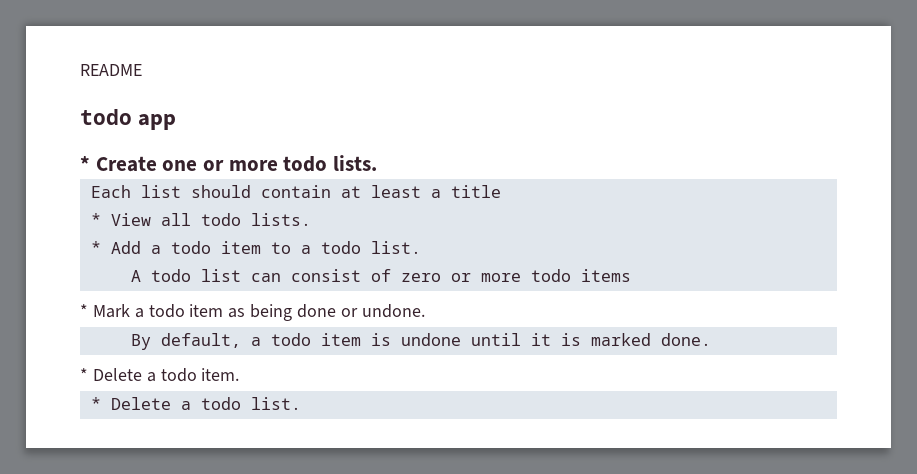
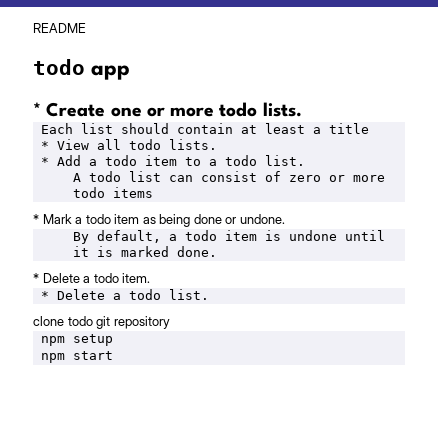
+ clone todo git repository
+ npm setup
+ npm start

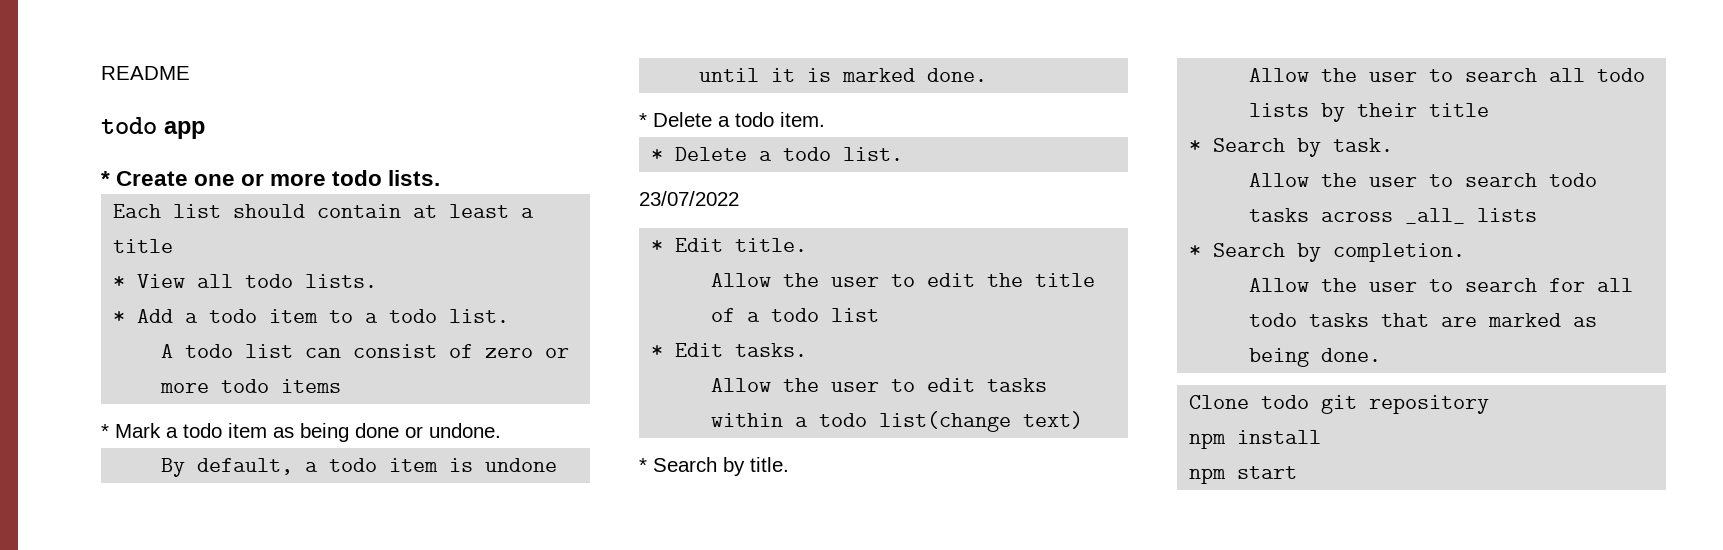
- clone todo git repository
+ 23/07/2022
+ * Edit title.
+ Allow the user to edit the title of a todo list
+ * Edit tasks.
+ Allow the user to edit tasks within a todo list(change text)
+ * Search by title.
+ Allow the user to search all todo lists by their title
+ * Search by task.
+ Allow the user to search todo tasks across _all_ lists
+ * Search by completion.
+ Allow the user to search for all todo tasks that are marked as being done.
+ Clone todo git repository
- npm setup
+ npm install

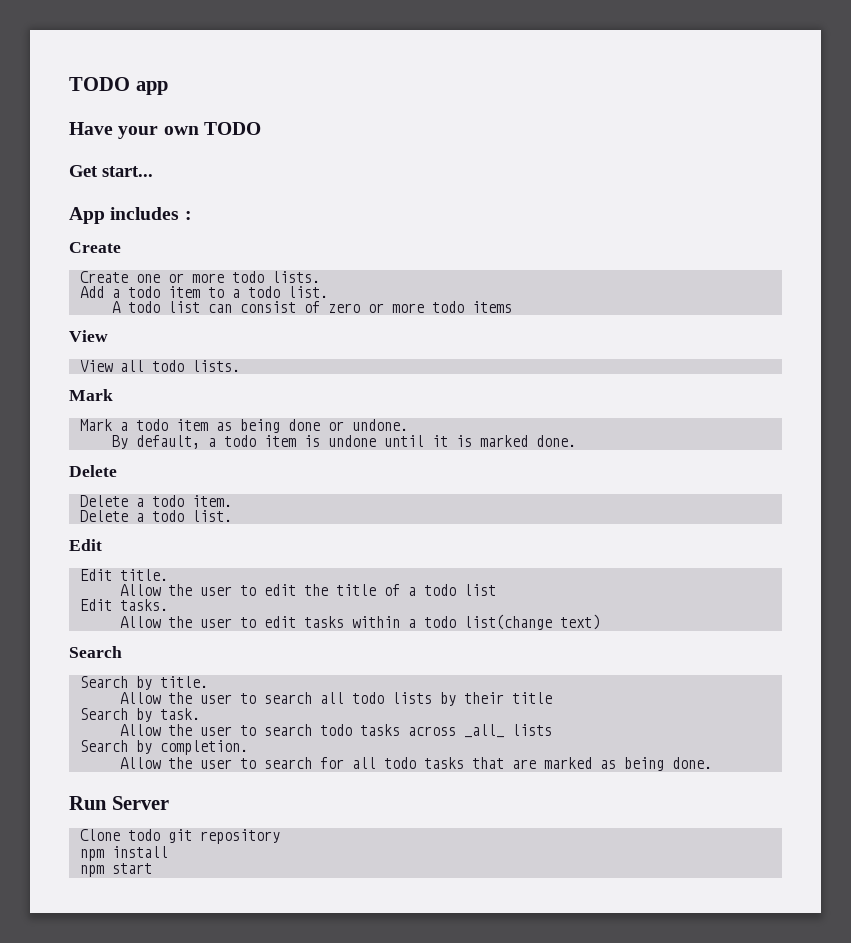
- README
- todo app
+ TODO app
- * Create one or more todo lists.
+ Have your own TODO
+ Get start...
+ App includes :
+ Create
+ Create one or more todo lists.
- Each list should contain at least a title
- * View all todo lists.
- * Add a todo item to a todo list.
+ Add a todo item to a todo list.
  A todo list can consist of zero or more todo items
- * Mark a todo item as being done or undone.
+ View
+ View all todo lists.
+ Mark
+ Mark a todo item as being done or undone.
  By default, a todo item is undone until it is marked done.
- * Delete a todo item.
+ Delete
+ Delete a todo item.
- * Delete a todo list.
- 23/07/2022
- * Edit title.
+ Delete a todo list.
+ Edit
+ Edit title.
- * Edit tasks.
+ Edit tasks.
  Allow the user to edit tasks within a todo list(change text)
- * Search by title.
+ Search
+ Search by title.
- * Search by task.
+ Search by task.
- * Search by completion.
+ Search by completion.
+ Run Server

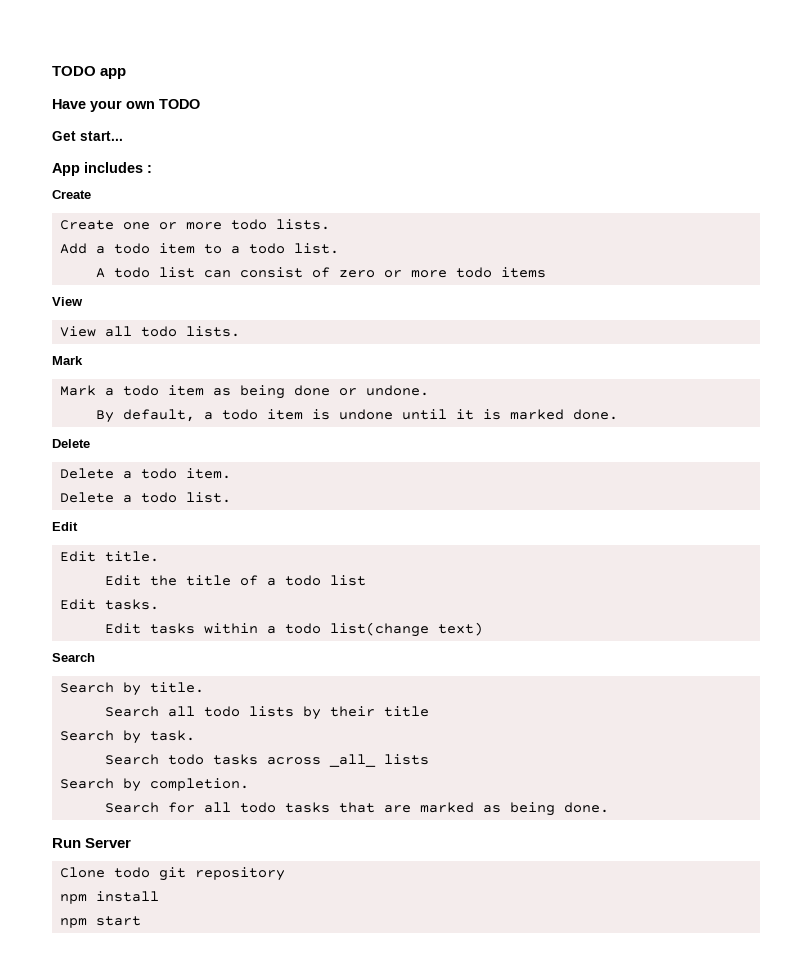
- Allow the user to edit the title of a todo list
+ Edit the title of a todo list
- Allow the user to edit tasks within a todo list(change text)
+ Edit tasks within a todo list(change text)
- Allow the user to search all todo lists by their title
+ Search all todo lists by their title
- Allow the user to search todo tasks across _all_ lists
+ Search todo tasks across _all_ lists
- Allow the user to search for all todo tasks that are marked as being done.
+ Search for all todo tasks that are marked as being done.

